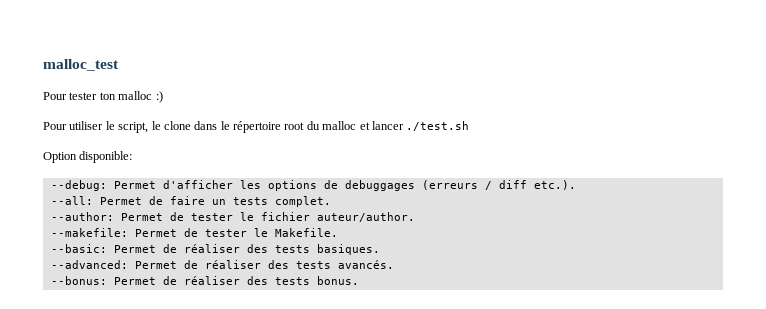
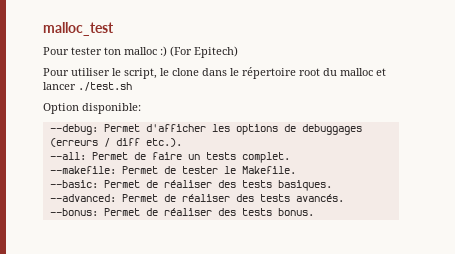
- Pour tester ton malloc :)
+ Pour tester ton malloc :) (For Epitech)
- --author: Permet de tester le fichier auteur/author.

